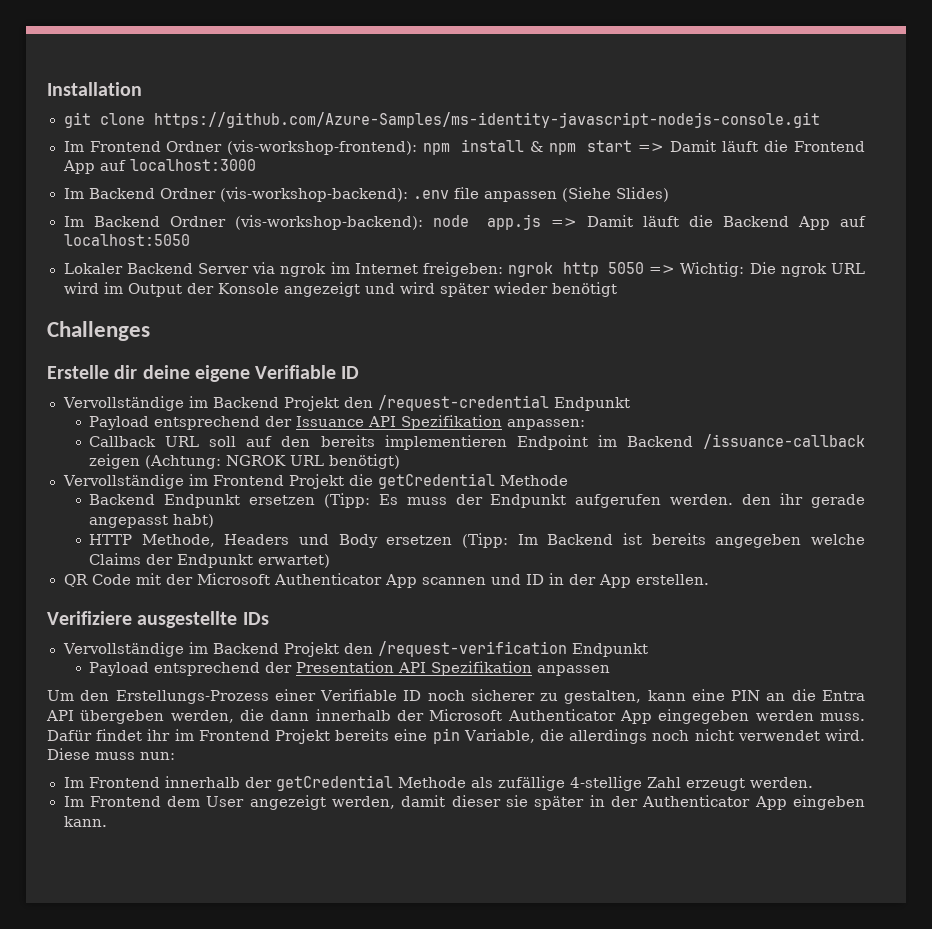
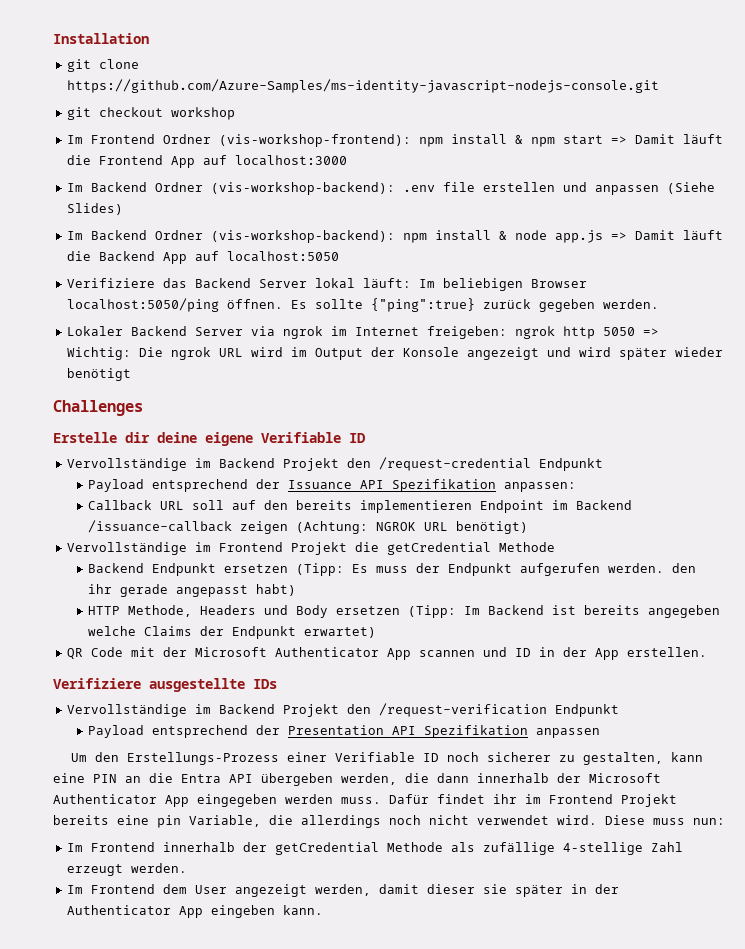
+ git checkout workshop
- Im Backend Ordner (vis-workshop-backend): .env file anpassen (Siehe Slides)
+ Im Backend Ordner (vis-workshop-backend): .env file erstellen und anpassen (Siehe Slides)
- Im Backend Ordner (vis-workshop-backend): node app.js => Damit läuft die Backend App auf localhost:5050
+ Im Backend Ordner (vis-workshop-backend): npm install & node app.js => Damit läuft die Backend App auf localhost:5050
+ Verifiziere das Backend Server lokal läuft: Im beliebigen Browser localhost:5050/ping öffnen. Es sollte {"ping":true} zurück gegeben werden.

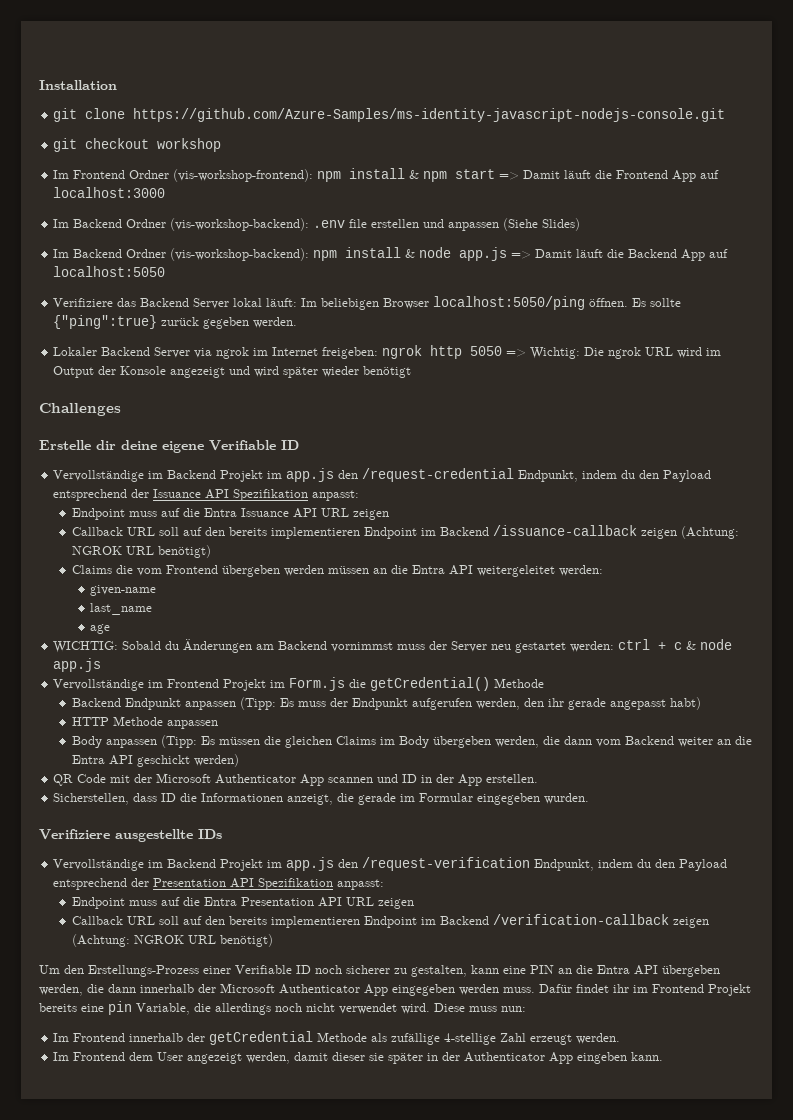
- Vervollständige im Backend Projekt den /request-credential Endpunkt
- Payload entsprechend der Issuance API Spezifikation anpassen:
+ Vervollständige im Backend Projekt im app.js den /request-credential Endpunkt, indem du den Payload entsprechend der Issuance API Spezifikation anpasst:
+ Endpoint muss auf die Entra Issuance API URL zeigen
+ Claims die vom Frontend übergeben werden müssen an die Entra API weitergeleitet werden:
+ given-name
+ last_name
+ age
+ WICHTIG: Sobald du Änderungen am Backend vornimmst muss der Server neu gestartet werden: ctrl + c & node app.js
- Vervollständige im Frontend Projekt die getCredential Methode
+ Vervollständige im Frontend Projekt im Form.js die getCredential() Methode
- Backend Endpunkt ersetzen (Tipp: Es muss der Endpunkt aufgerufen werden. den ihr gerade angepasst habt)
+ Backend Endpunkt anpassen (Tipp: Es muss der Endpunkt aufgerufen werden, den ihr gerade angepasst habt)
- HTTP Methode, Headers und Body ersetzen (Tipp: Im Backend ist bereits angegeben welche Claims der Endpunkt erwartet)
+ HTTP Methode anpassen
+ Body anpassen (Tipp: Es müssen die gleichen Claims im Body übergeben werden, die dann vom Backend weiter an die Entra API geschickt werden)
+ Sicherstellen, dass ID die Informationen anzeigt, die gerade im Formular eingegeben wurden.
- Vervollständige im Backend Projekt den /request-verification Endpunkt
- Payload entsprechend der Presentation API Spezifikation anpassen
+ Vervollständige im Backend Projekt im app.js den /request-verification Endpunkt, indem du den Payload entsprechend der Presentation API Spezifikation anpasst:
+ Endpoint muss auf die Entra Presentation API URL zeigen
+ Callback URL soll auf den bereits implementieren Endpoint im Backend /verification-callback zeigen (Achtung: NGROK URL benötigt)

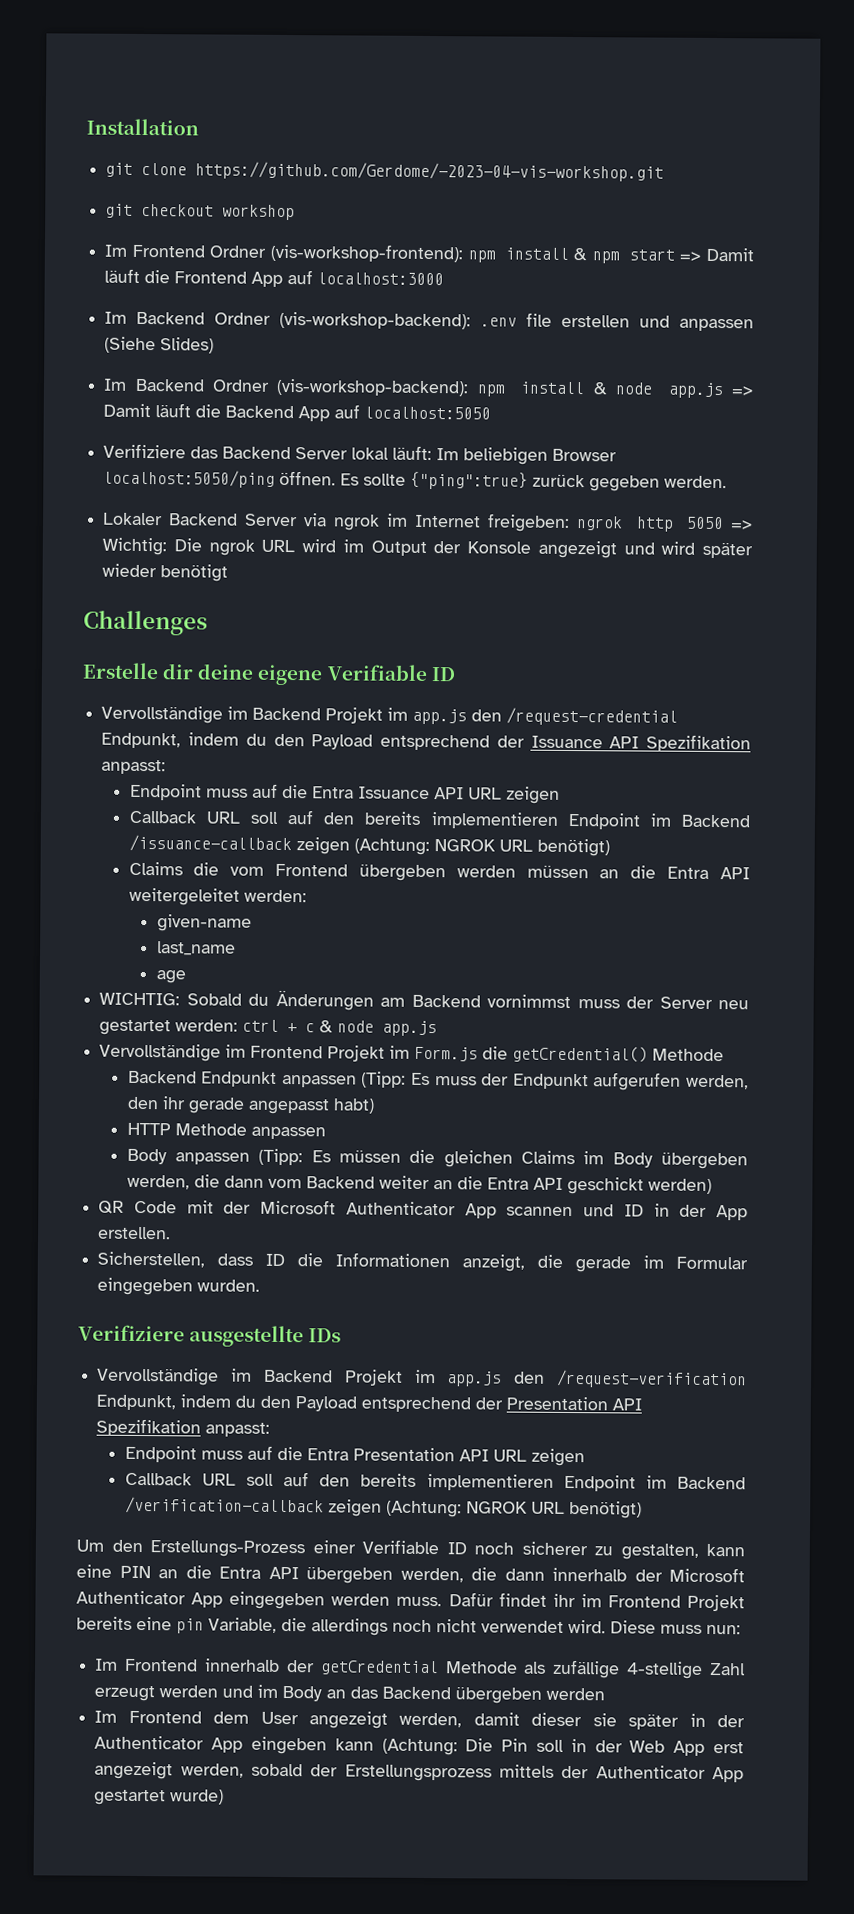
- git clone https://github.com/Azure-Samples/ms-identity-javascript-nodejs-console.git
+ git clone https://github.com/Gerdome/-2023-04-vis-workshop.git
- Im Frontend innerhalb der getCredential Methode als zufällige 4-stellige Zahl erzeugt werden.
+ Im Frontend innerhalb der getCredential Methode als zufällige 4-stellige Zahl erzeugt werden und im Body an das Backend übergeben werden
- Im Frontend dem User angezeigt werden, damit dieser sie später in der Authenticator App eingeben kann.
+ Im Frontend dem User angezeigt werden, damit dieser sie später in der Authenticator App eingeben kann (Achtung: Die Pin soll in der Web App erst angezeigt werden, sobald der Erstellungsprozess mittels der Authenticator App gestartet wurde)

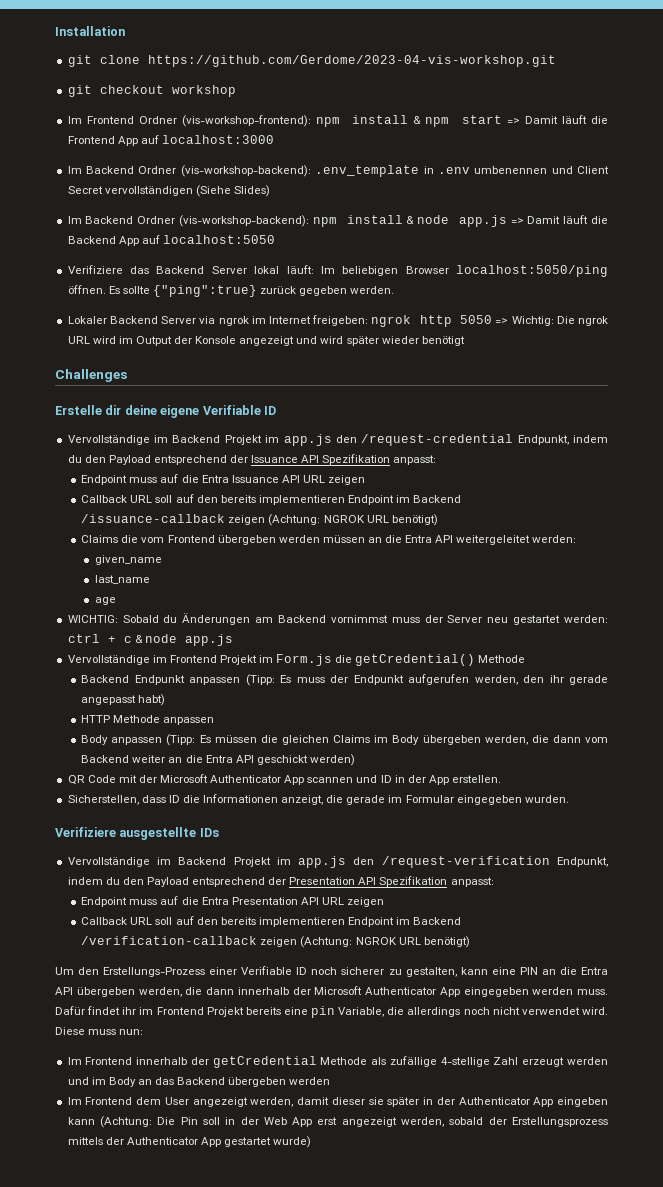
- git clone https://github.com/Gerdome/-2023-04-vis-workshop.git
+ git clone https://github.com/Gerdome/2023-04-vis-workshop.git
- Im Backend Ordner (vis-workshop-backend): .env file erstellen und anpassen (Siehe Slides)
+ Im Backend Ordner (vis-workshop-backend): .env_template in .env umbenennen und Client Secret vervollständigen (Siehe Slides)
- given-name
+ given_name

